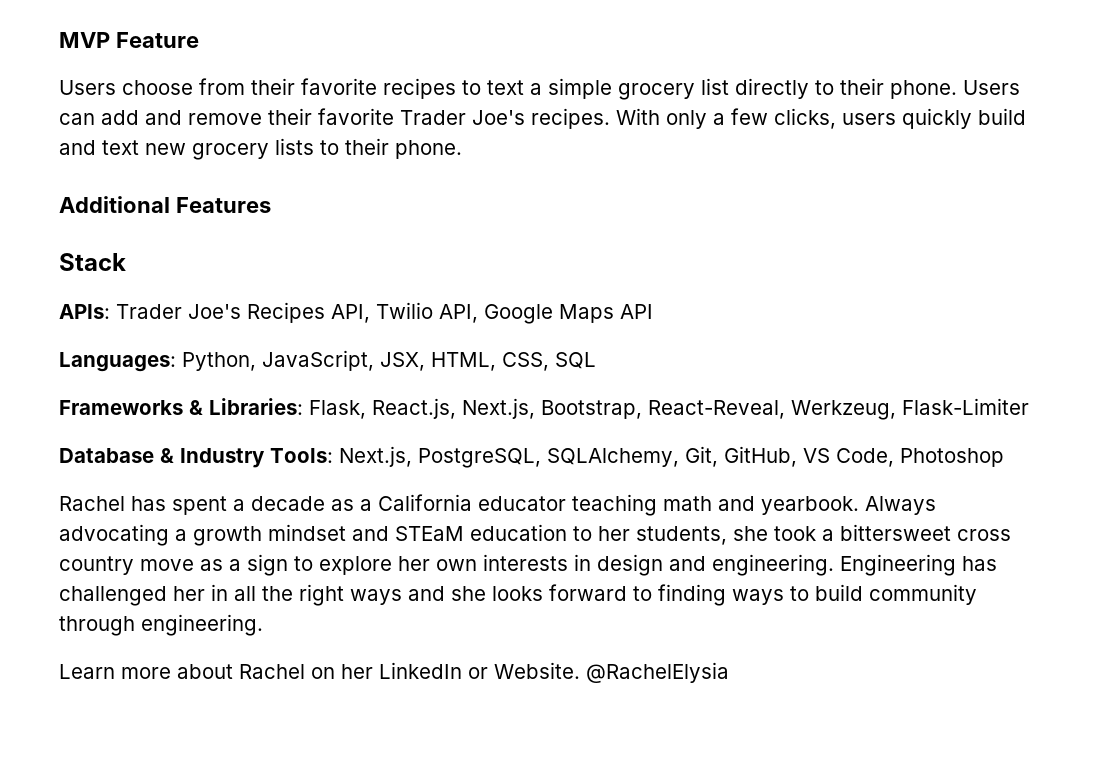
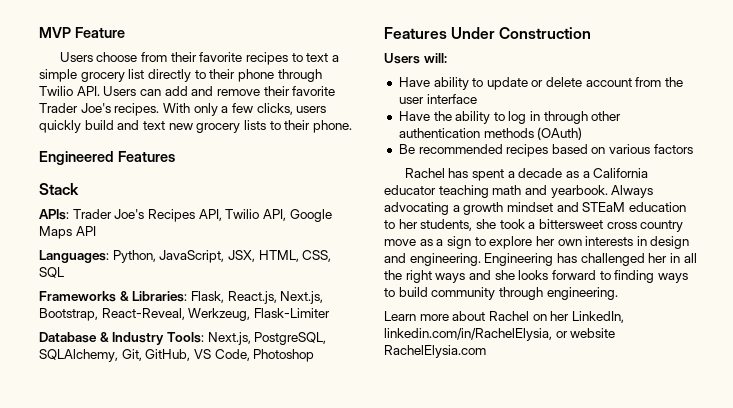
- Users choose from their favorite recipes to text a simple grocery list directly to their phone. Users can add and remove their favorite Trader Joe's recipes.
+ Users choose from their favorite recipes to text a simple grocery list directly to their phone through Twilio API. Users can add and remove their favorite Trader Joe's recipes.
- Additional Features
+ Engineered Features
+ Features Under Construction
+ Users will:
+ Have ability to update or delete account from the user interface
+ Have the ability to log in through other authentication methods (OAuth)
+ Be recommended recipes based on various factors
- Learn more about Rachel on her LinkedIn or Website. @RachelElysia
+ Learn more about Rachel on her LinkedIn, linkedin.com/in/RachelElysia, or website RachelElysia.com

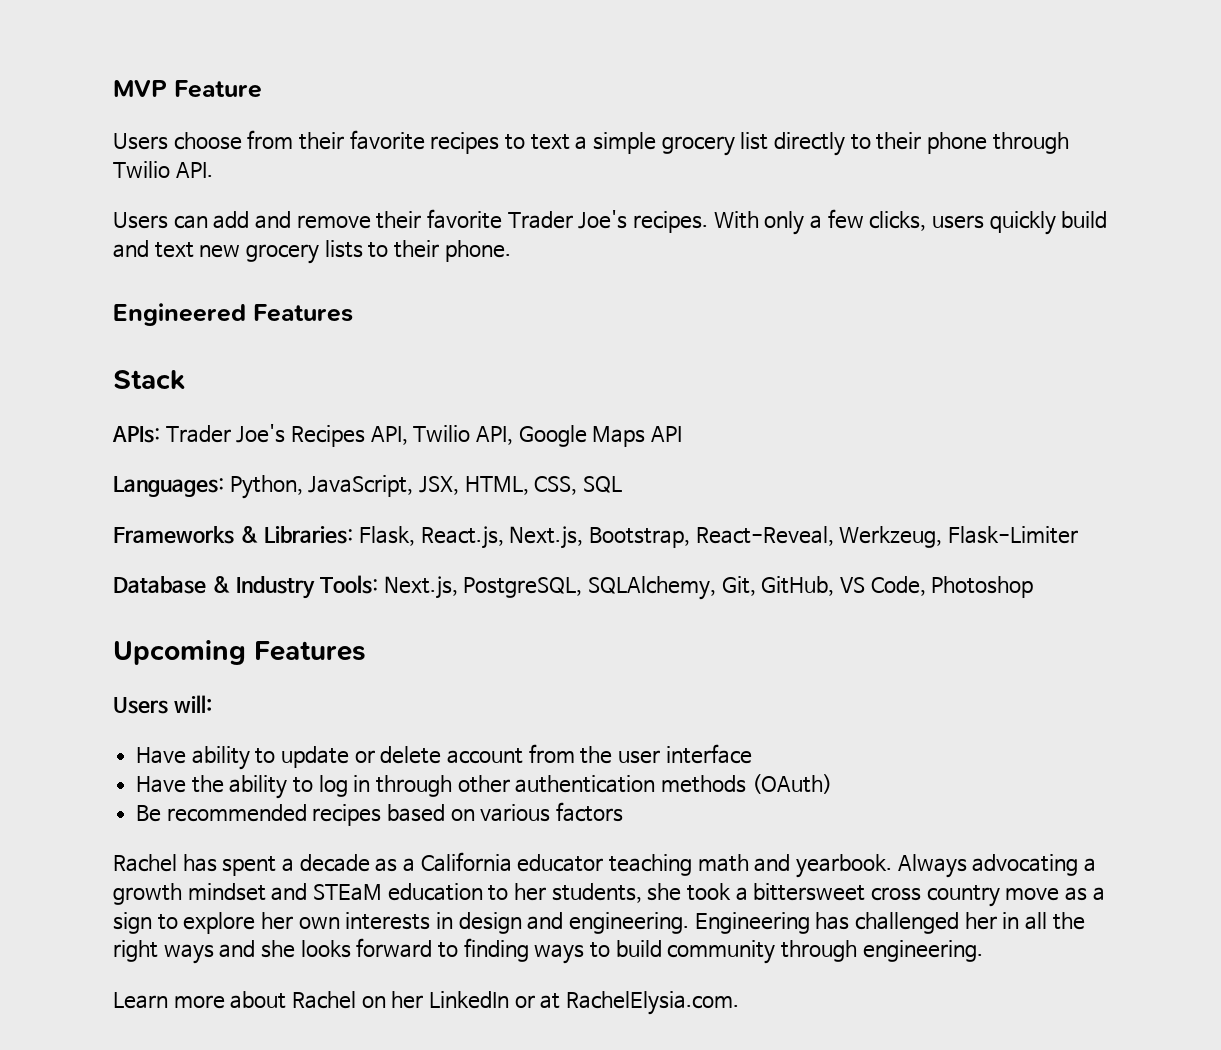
- Users choose from their favorite recipes to text a simple grocery list directly to their phone through Twilio API. Users can add and remove their favorite Trader Joe's recipes.
+ Users choose from their favorite recipes to text a simple grocery list directly to their phone through Twilio API.
+ Users can add and remove their favorite Trader Joe's recipes.
- Features Under Construction
+ Upcoming Features
- Learn more about Rachel on her LinkedIn, linkedin.com/in/RachelElysia, or website RachelElysia.com
+ Learn more about Rachel on her LinkedIn or at RachelElysia.com.

